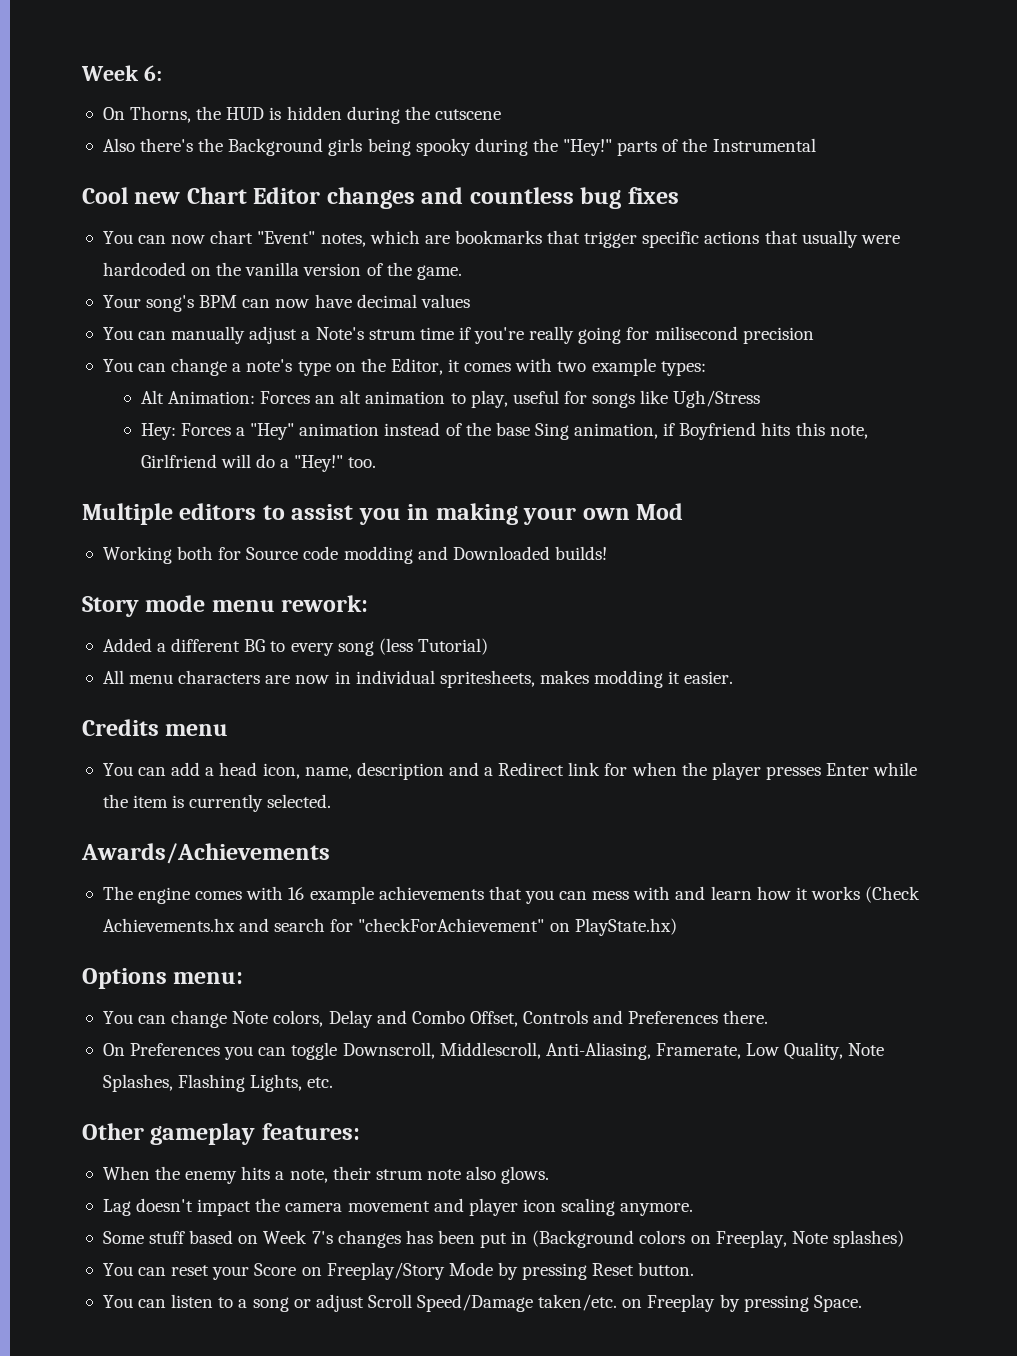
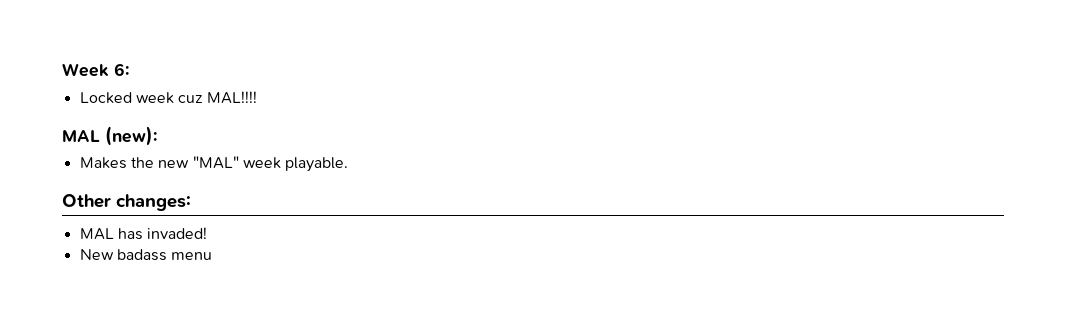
- On Thorns, the HUD is hidden during the cutscene
- Also there's the Background girls being spooky during the "Hey!" parts of the Instrumental
- Cool new Chart Editor changes and countless bug fixes
- You can now chart "Event" notes, which are bookmarks that trigger specific actions that usually were hardcoded on the vanilla version of the game.
- Your song's BPM can now have decimal values
- You can manually adjust a Note's strum time if you're really going for milisecond precision
- You can change a note's type on the Editor, it comes with two example types:
- Alt Animation: Forces an alt animation to play, useful for songs like Ugh/Stress
- Hey: Forces a "Hey" animation instead of the base Sing animation, if Boyfriend hits this note, Girlfriend will do a "Hey!" too.
- Multiple editors to assist you in making your own Mod
- Working both for Source code modding and Downloaded builds!
- Story mode menu rework:
- Added a different BG to every song (less Tutorial)
- All menu characters are now in individual spritesheets, makes modding it easier.
- Credits menu
- You can add a head icon, name, description and a Redirect link for when the player presses Enter while the item is currently selected.
- Awards/Achievements
- The engine comes with 16 example achievements that you can mess with and learn how it works (Check Achievements.hx and search for "checkForAchievement" on PlayState.hx)
- Options menu:
- You can change Note colors, Delay and Combo Offset, Controls and Preferences there.
- On Preferences you can toggle Downscroll, Middlescroll, Anti-Aliasing, Framerate, Low Quality, Note Splashes, Flashing Lights, etc.
- Other gameplay features:
- When the enemy hits a note, their strum note also glows.
- Lag doesn't impact the camera movement and player icon scaling anymore.
- Some stuff based on Week 7's changes has been put in (Background colors on Freeplay, Note splashes)
- You can reset your Score on Freeplay/Story Mode by pressing Reset button.
- You can listen to a song or adjust Scroll Speed/Damage taken/etc. on Freeplay by pressing Space.
+ Locked week cuz MAL!!!!
+ MAL (new):
+ Makes the new "MAL" week playable.
+ Other changes:
+ MAL has invaded!
+ New badass menu

